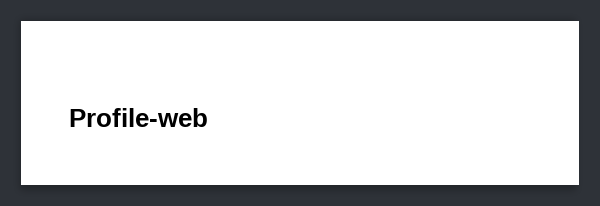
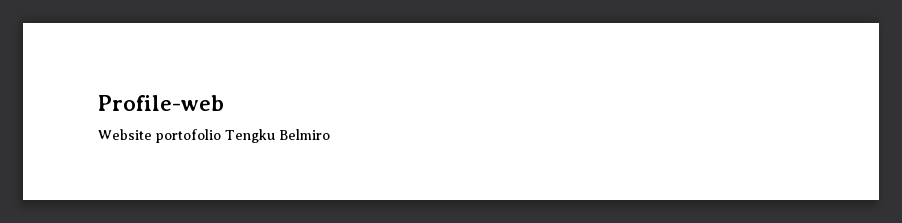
+ Website portofolio Tengku Belmiro

